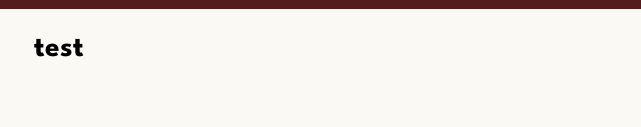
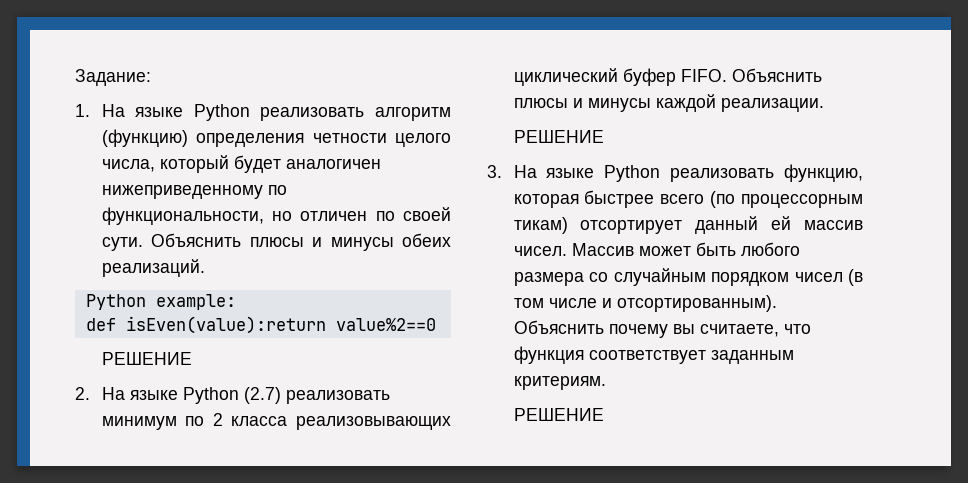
- test
+ Задание:
+ 1. На языке Python реализовать алгоритм (функцию) определения четности целого числа, который будет аналогичен нижеприведенному по функциональности, но отличен по своей сути. Объяснить плюсы и минусы обеих реализаций.
+ Python example:
+ def isEven(value):return value%2==0
+ РЕШЕНИЕ
+ 2. На языке Python (2.7) реализовать минимум по 2 класса реализовывающих циклический буфер FIFO. Объяснить плюсы и минусы каждой реализации.
+ РЕШЕНИЕ
+ 3. На языке Python реализовать функцию, которая быстрее всего (по процессорным тикам) отсортирует данный ей массив чисел. Массив может быть любого размера со случайным порядком чисел (в том числе и отсортированным). Объяснить почему вы считаете, что функция соответствует заданным критериям.
+ РЕШЕНИЕ

